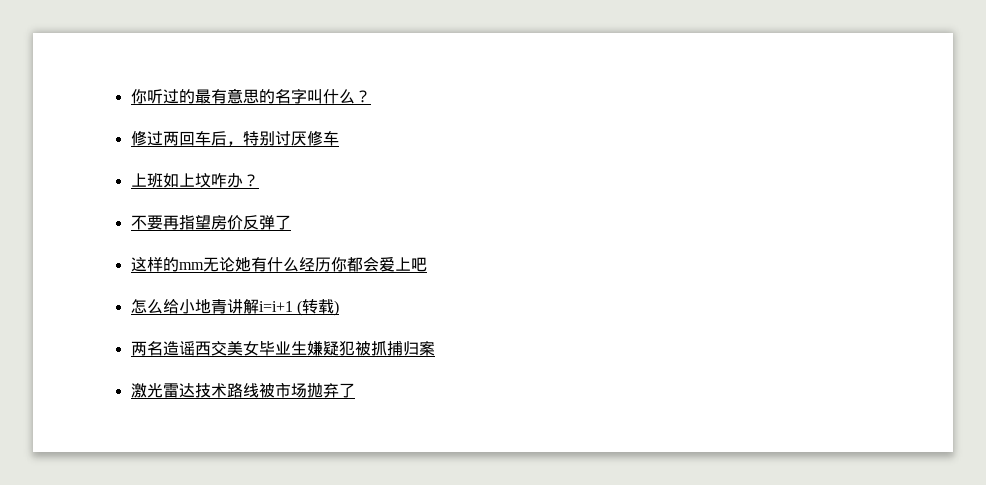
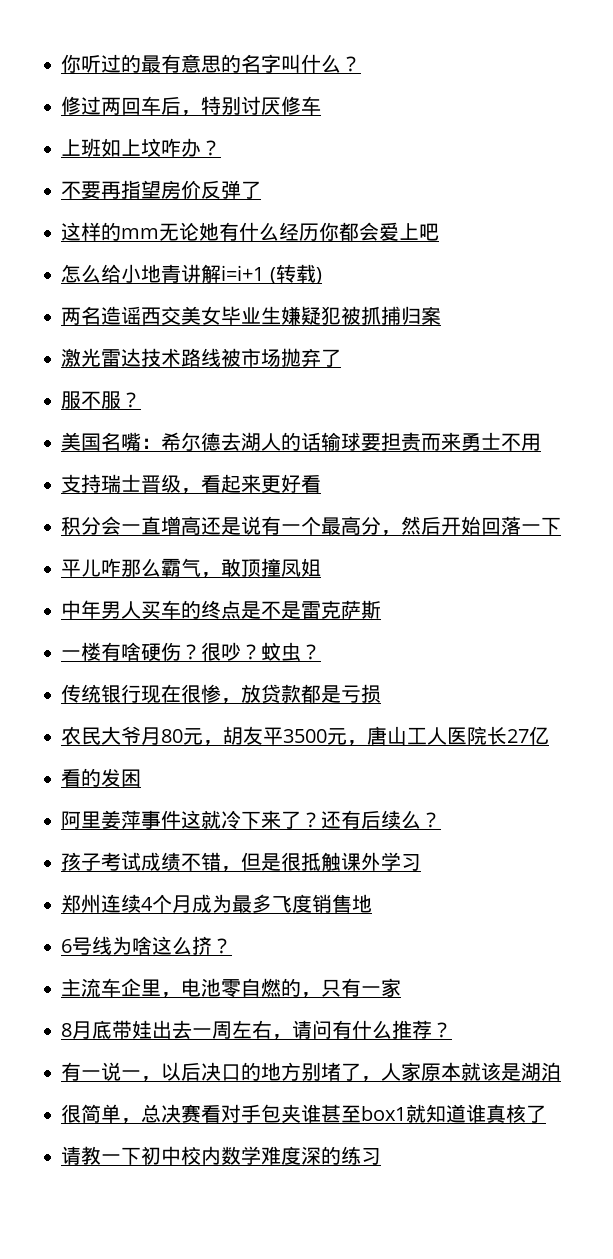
+ 服不服？
+ 美国名嘴：希尔德去湖人的话输球要担责而来勇士不用
+ 支持瑞士晋级，看起来更好看
+ 积分会一直增高还是说有一个最高分，然后开始回落一下
+ 平儿咋那么霸气，敢顶撞凤姐
+ 中年男人买车的终点是不是雷克萨斯
+ 一楼有啥硬伤？很吵？蚊虫？
+ 传统银行现在很惨，放贷款都是亏损
+ 农民大爷月80元，胡友平3500元，唐山工人医院长27亿
+ 看的发困
+ 阿里姜萍事件这就冷下来了？还有后续么？
+ 孩子考试成绩不错，但是很抵触课外学习
+ 郑州连续4个月成为最多飞度销售地
+ 6号线为啥这么挤？
+ 主流车企里，电池零自燃的，只有一家
+ 8月底带娃出去一周左右，请问有什么推荐？
+ 有一说一，以后决口的地方别堵了，人家原本就该是湖泊
+ 很简单，总决赛看对手包夹谁甚至box1就知道谁真核了
+ 请教一下初中校内数学难度深的练习

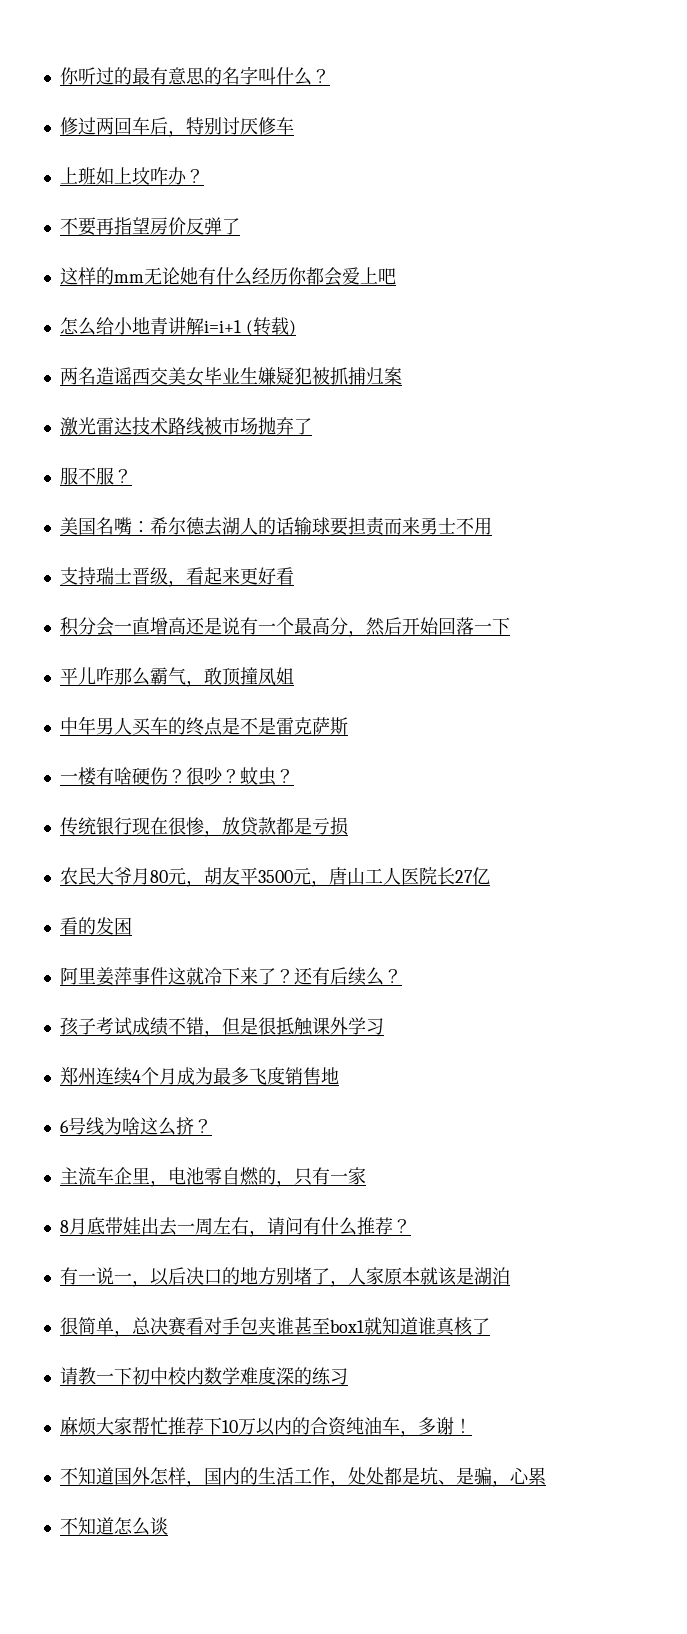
+ 麻烦大家帮忙推荐下10万以内的合资纯油车，多谢！
+ 不知道国外怎样，国内的生活工作，处处都是坑、是骗，心累
+ 不知道怎么谈

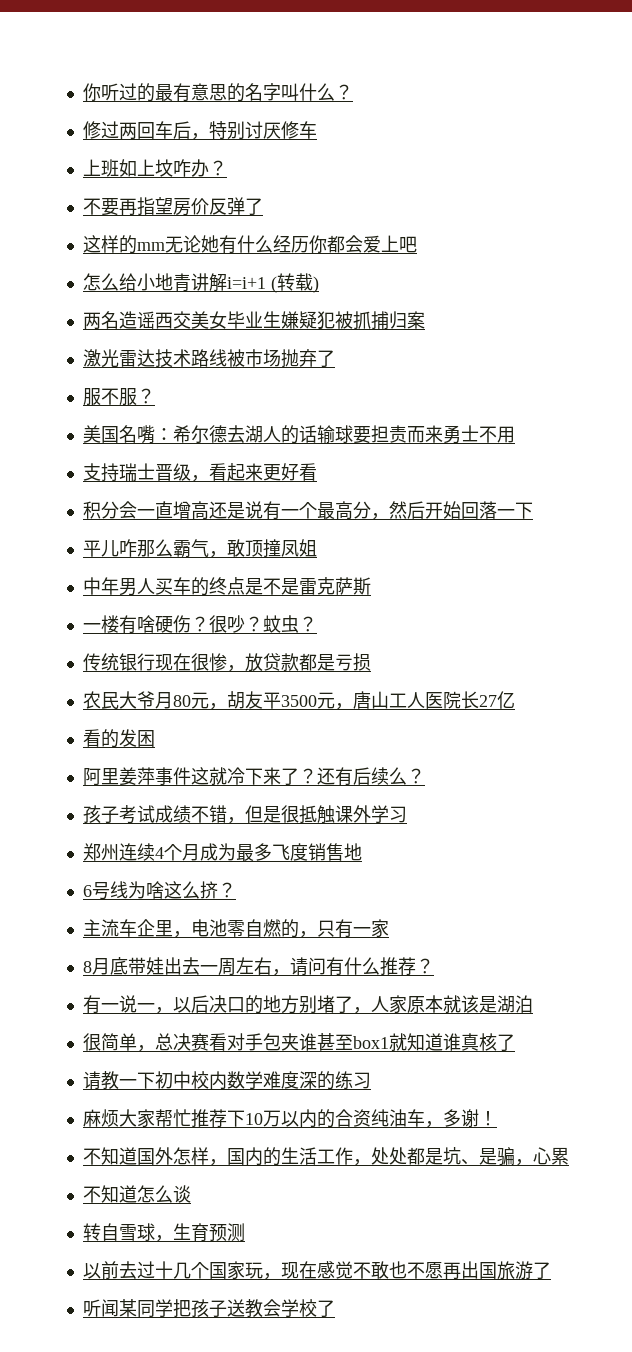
+ 转自雪球，生育预测
+ 以前去过十几个国家玩，现在感觉不敢也不愿再出国旅游了
+ 听闻某同学把孩子送教会学校了

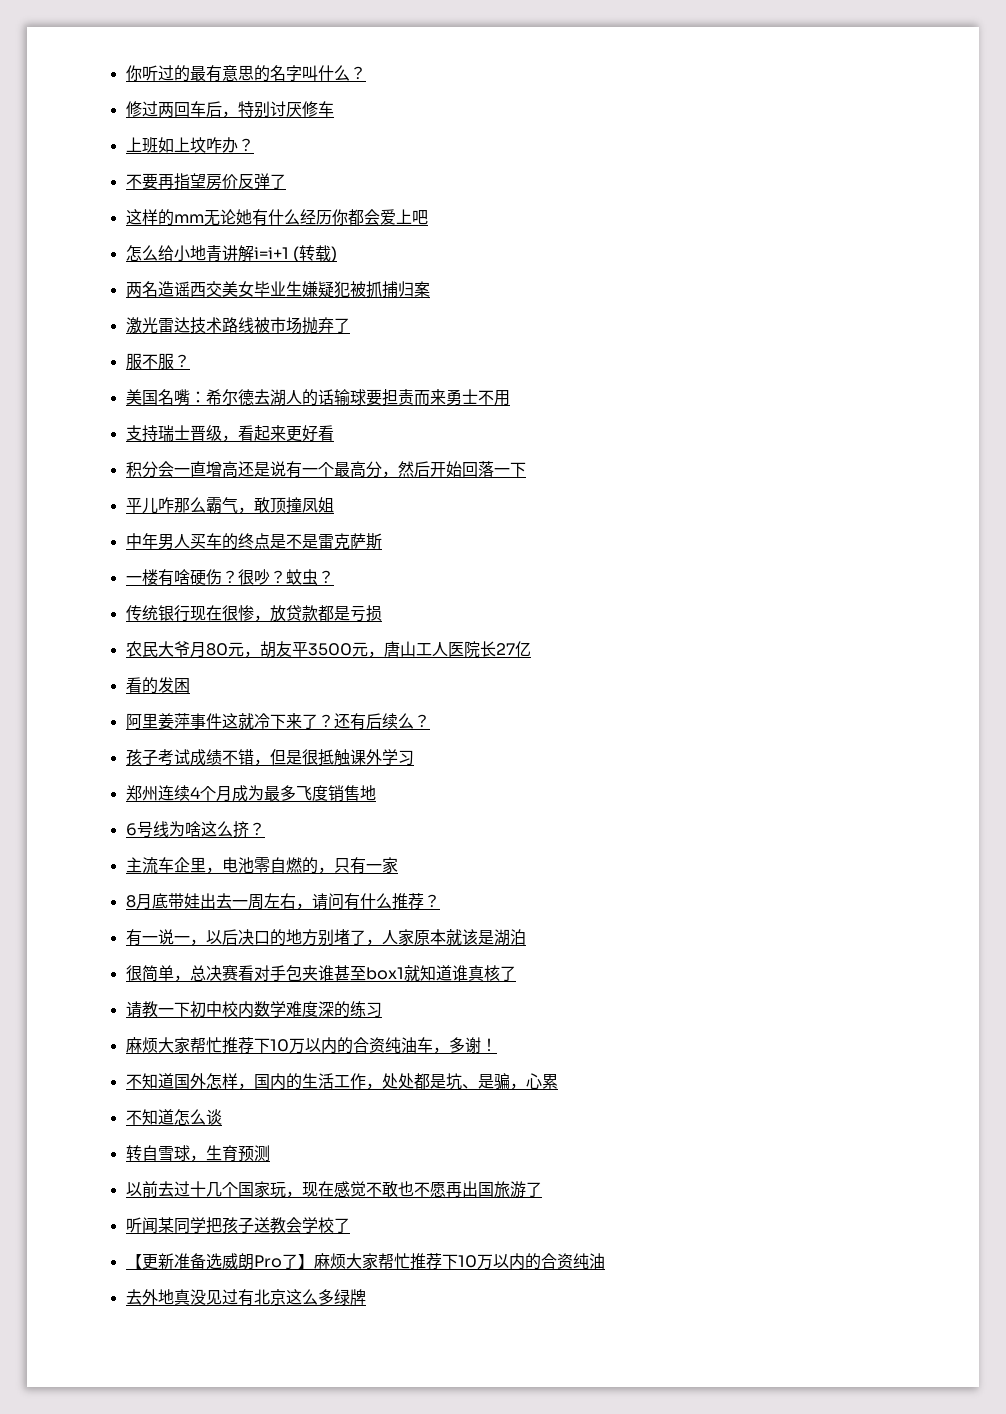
+ 【更新准备选威朗Pro了】麻烦大家帮忙推荐下10万以内的合资纯油
+ 去外地真没见过有北京这么多绿牌

